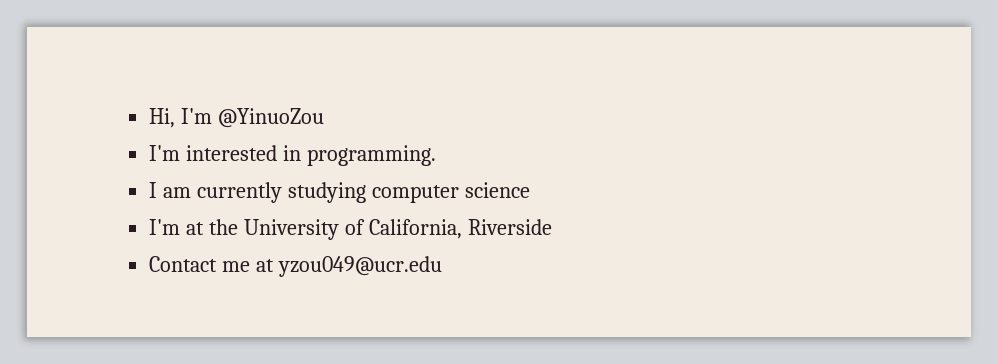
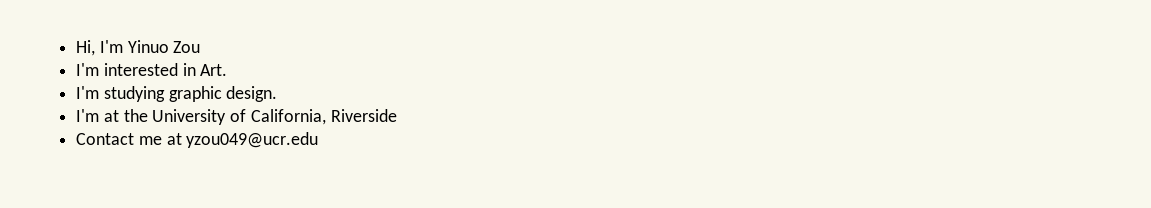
- Hi, I'm @YinuoZou
+ Hi, I'm Yinuo Zou
- I'm interested in programming.
- I am currently studying computer science
+ I'm interested in Art.
+ I'm studying graphic design.

